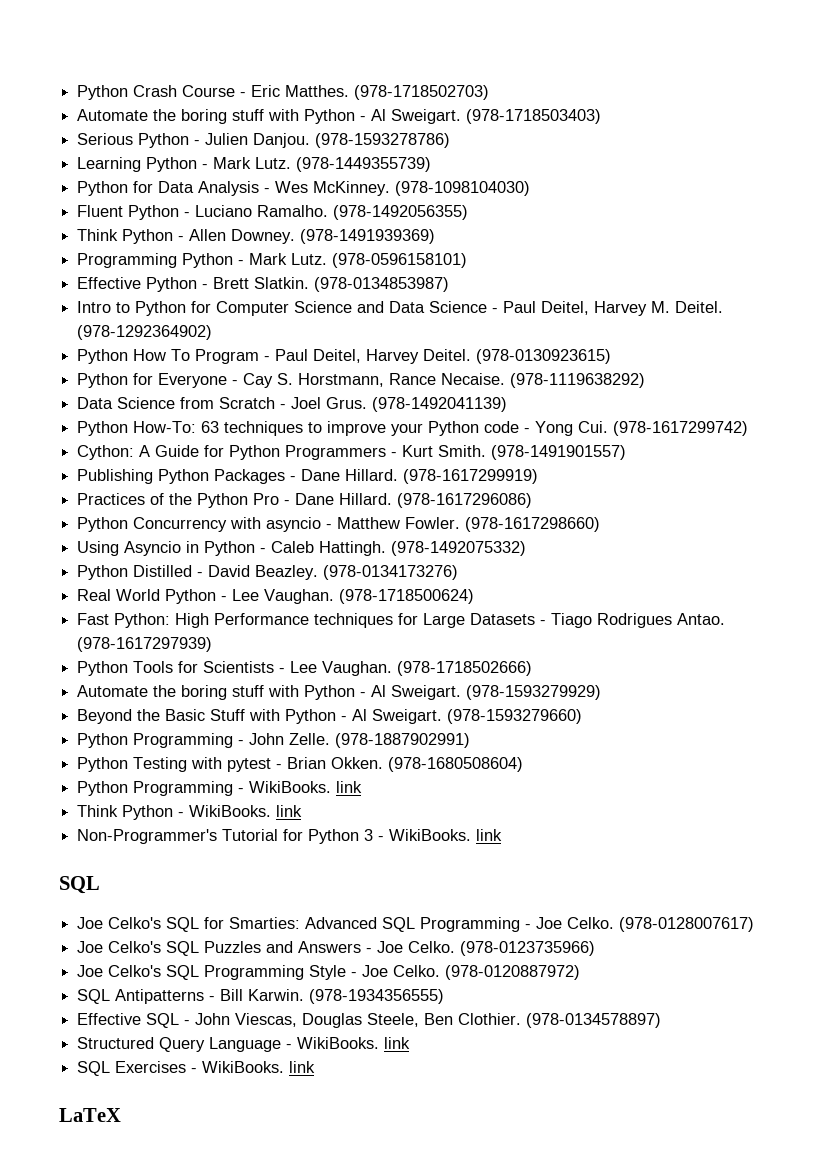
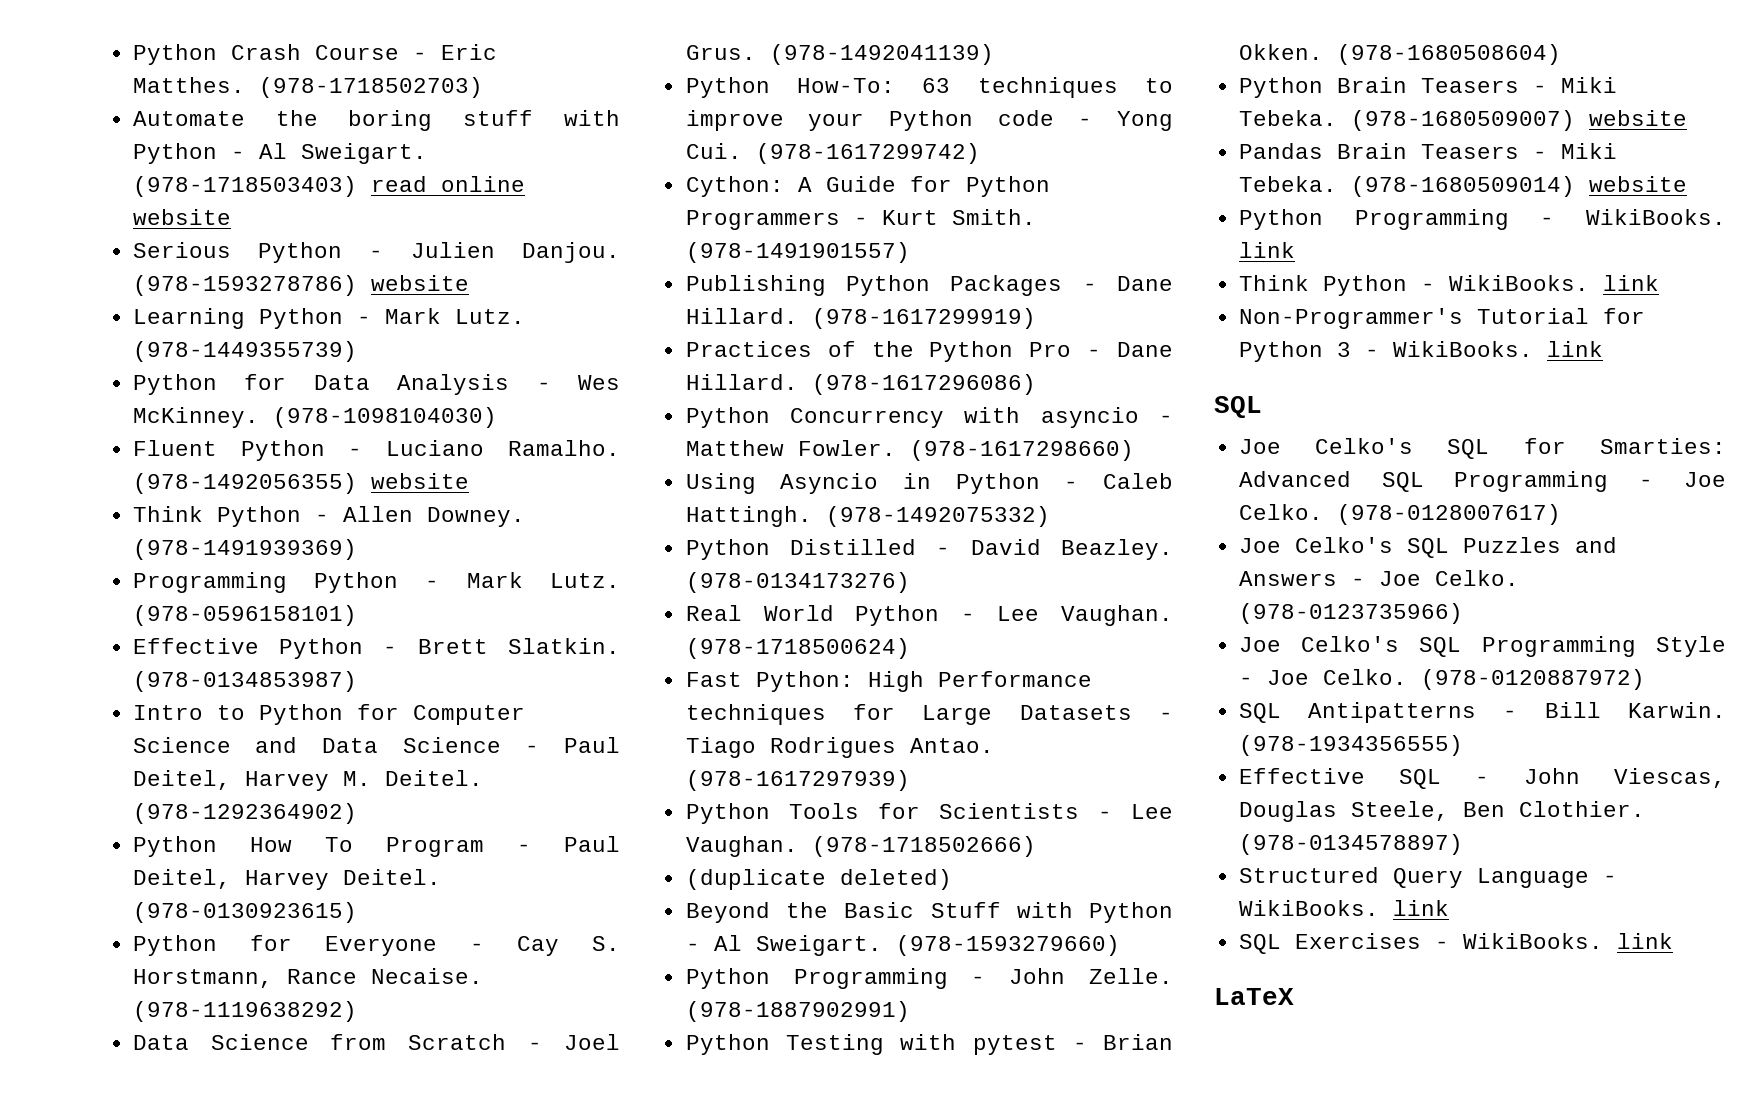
- (978-1718503403)
+ (978-1718503403) read online website
- (978-1593278786)
+ (978-1593278786) website
- (978-1492056355)
+ (978-1492056355) website
- Automate the boring stuff with Python - Al Sweigart. (978-1593279929)
+ (duplicate deleted)
+ Python Brain Teasers - Miki Tebeka. (978-1680509007) website
+ Pandas Brain Teasers - Miki Tebeka. (978-1680509014) website

